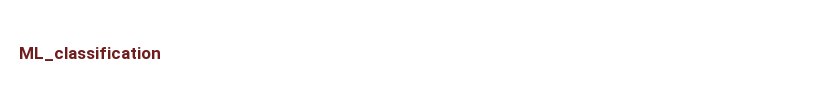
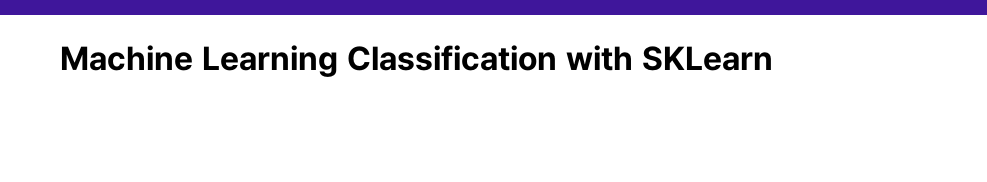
- ML_classification
+ Machine Learning Classification with SKLearn

